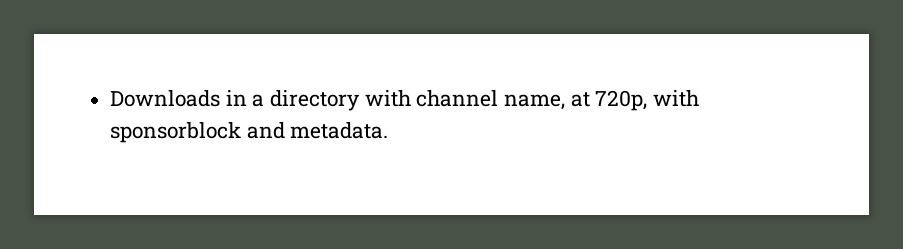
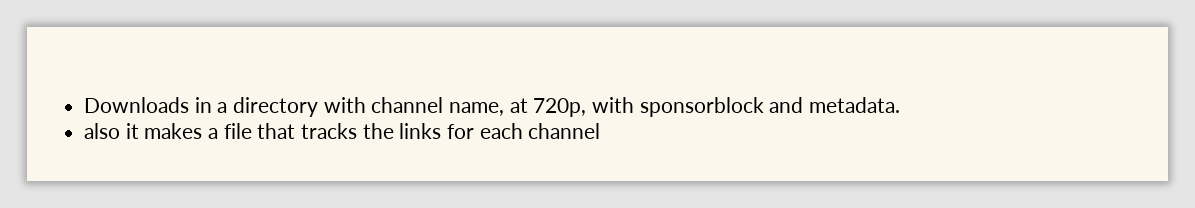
+ also it makes a file that tracks the links for each channel

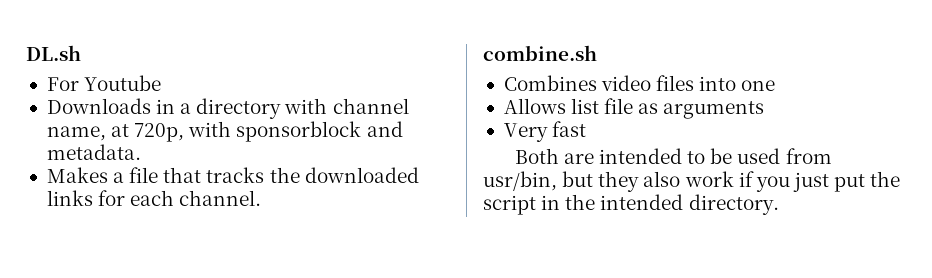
+ DL.sh
+ For Youtube
- also it makes a file that tracks the links for each channel
+ Makes a file that tracks the downloaded links for each channel.
+ combine.sh
+ Combines video files into one
+ Allows list file as arguments
+ Very fast
+ Both are intended to be used from usr/bin, but they also work if you just put the script in the intended directory.

